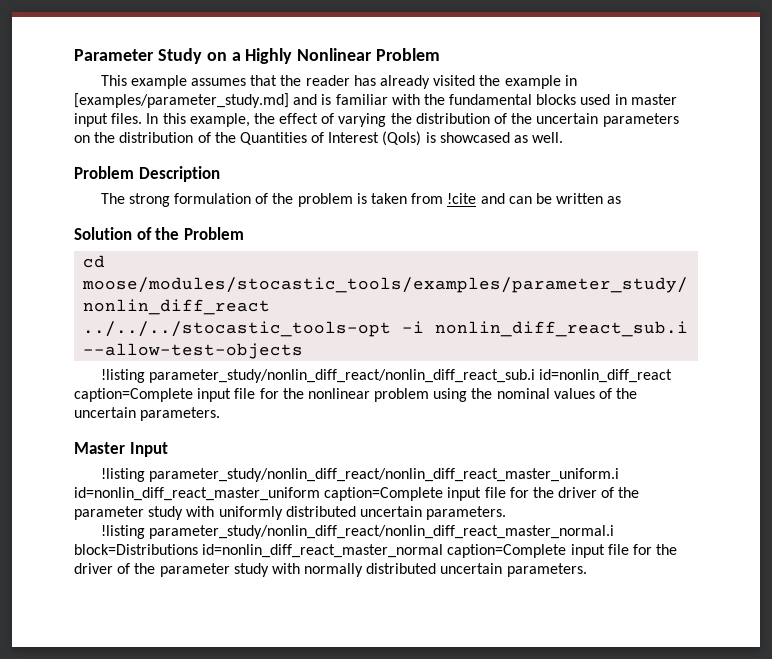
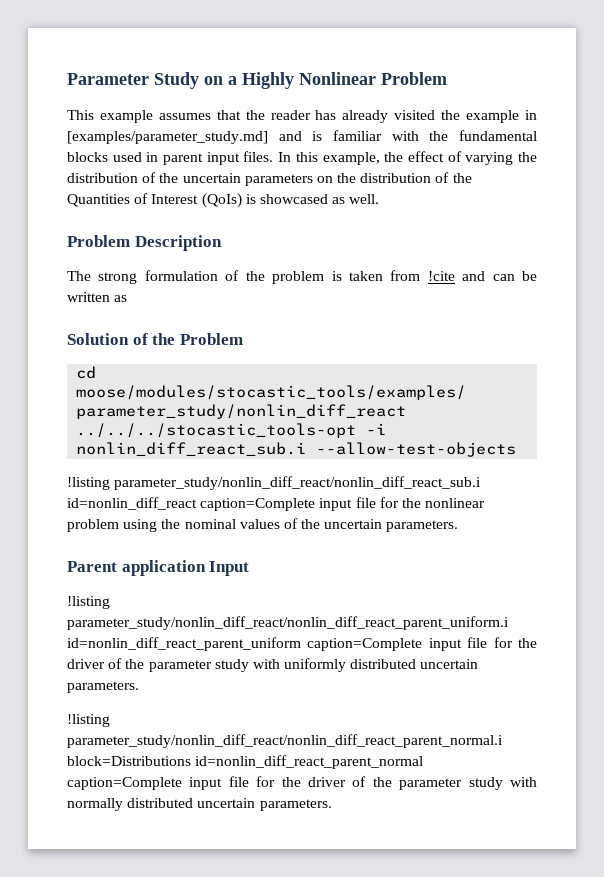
- This example assumes that the reader has already visited the example in [examples/parameter_study.md] and is familiar with the fundamental blocks used in master input files.
+ This example assumes that the reader has already visited the example in [examples/parameter_study.md] and is familiar with the fundamental blocks used in parent input files.
- Master Input
+ Parent application Input
- !listing parameter_study/nonlin_diff_react/nonlin_diff_react_master_uniform.i id=nonlin_diff_react_master_uniform caption=Complete input file for the driver of the parameter study with uniformly distributed uncertain parameters.
+ !listing parameter_study/nonlin_diff_react/nonlin_diff_react_parent_uniform.i id=nonlin_diff_react_parent_uniform caption=Complete input file for the driver of the parameter study with uniformly distributed uncertain parameters.
- !listing parameter_study/nonlin_diff_react/nonlin_diff_react_master_normal.i block=Distributions id=nonlin_diff_react_master_normal caption=Complete input file for the driver of the parameter study with normally distributed uncertain parameters.
+ !listing parameter_study/nonlin_diff_react/nonlin_diff_react_parent_normal.i block=Distributions id=nonlin_diff_react_parent_normal caption=Complete input file for the driver of the parameter study with normally distributed uncertain parameters.

